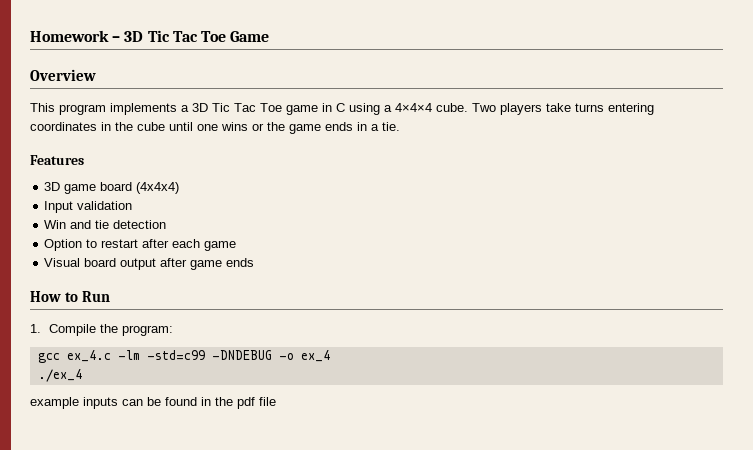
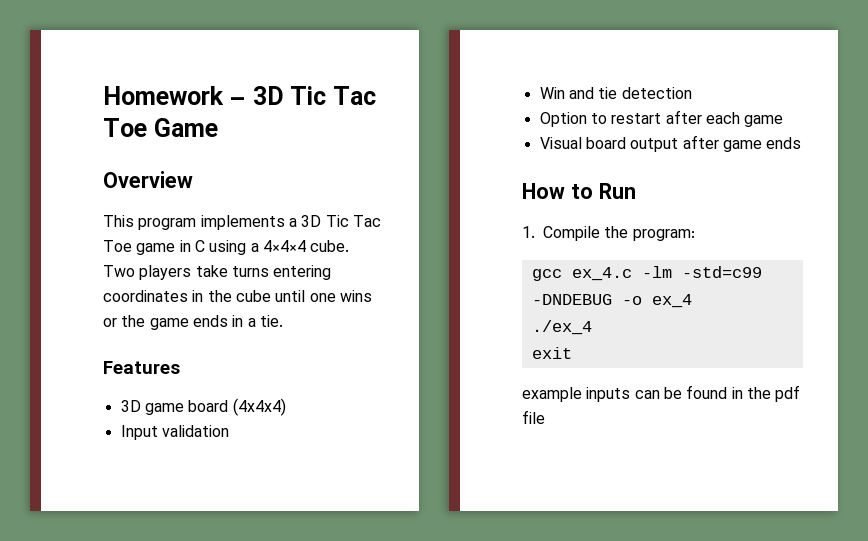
+ exit

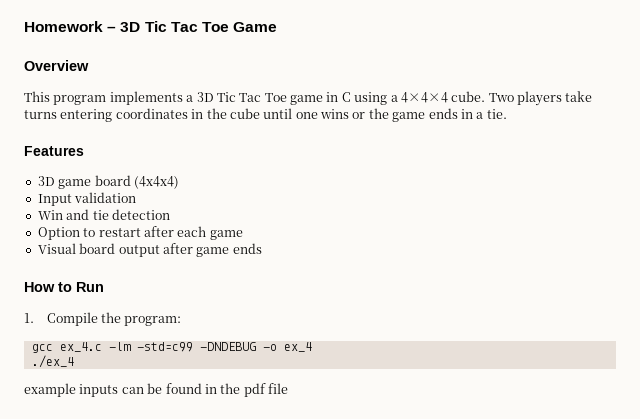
- exit

